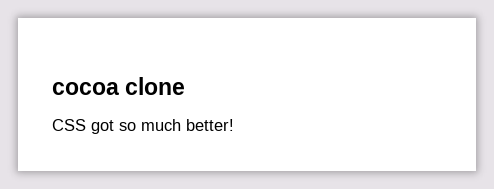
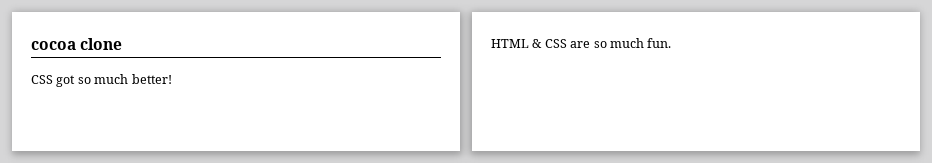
+ HTML & CSS are so much fun.

